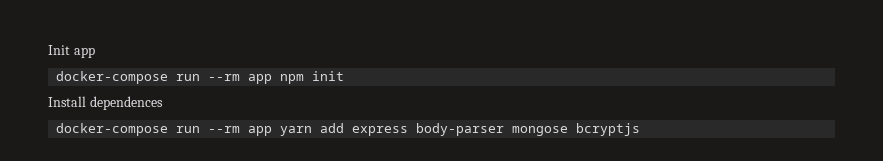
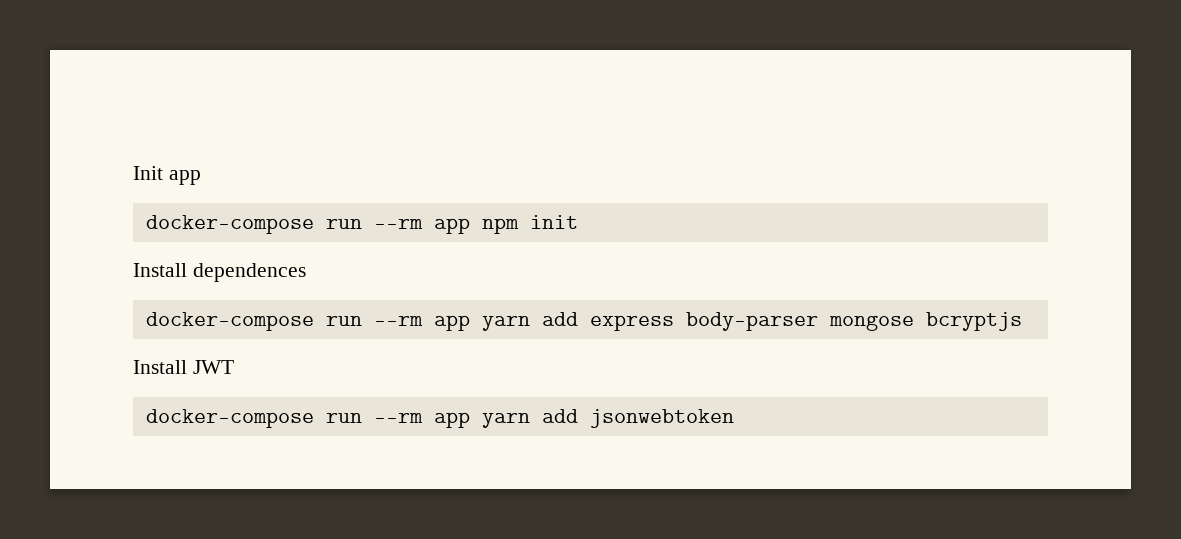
+ Install JWT
+ docker-compose run --rm app yarn add jsonwebtoken

